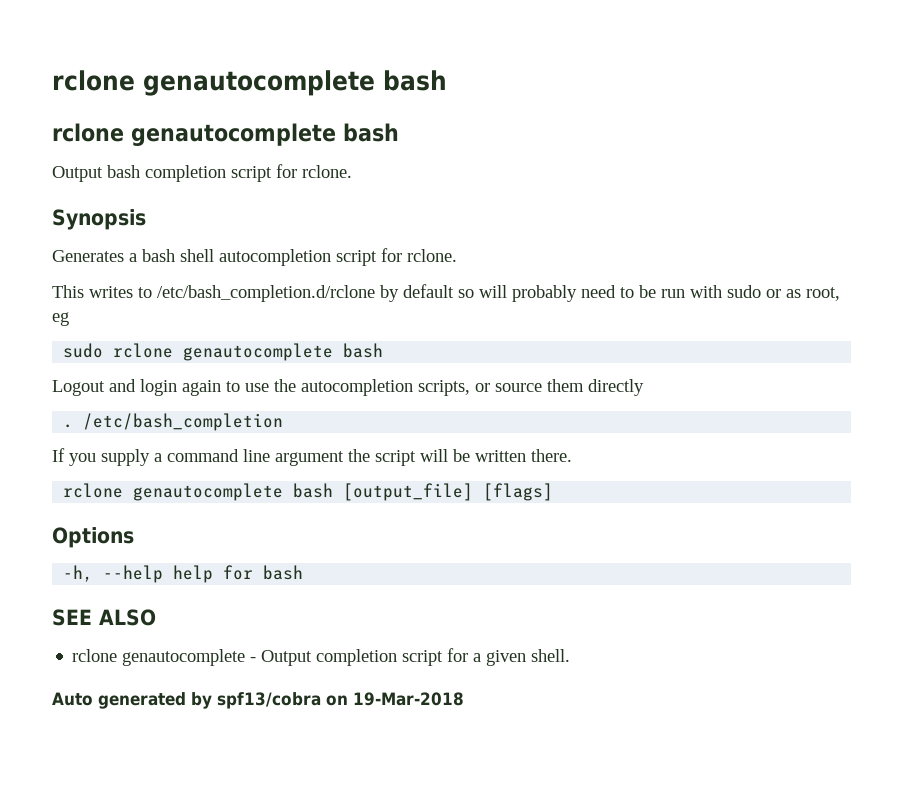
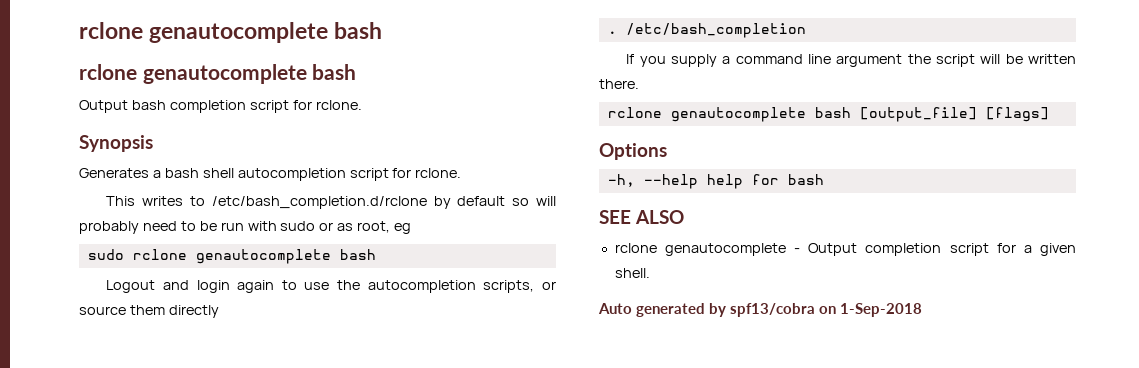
- Auto generated by spf13/cobra on 19-Mar-2018
+ Auto generated by spf13/cobra on 1-Sep-2018

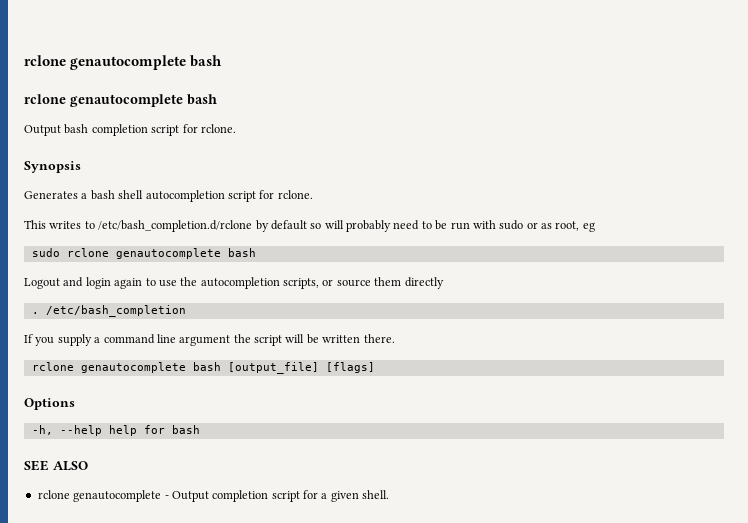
- Auto generated by spf13/cobra on 1-Sep-2018

